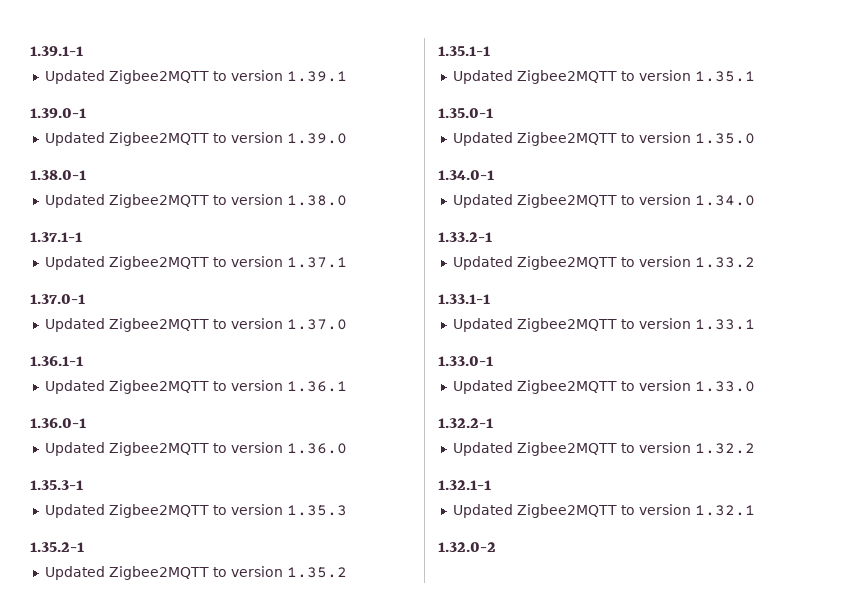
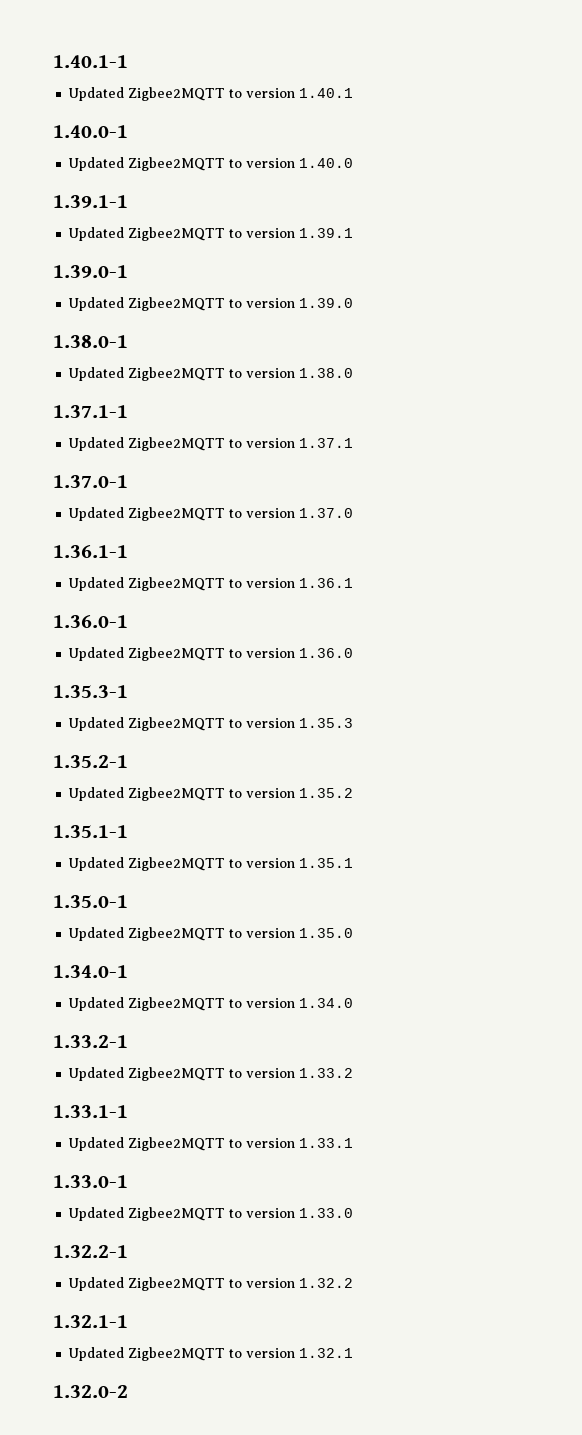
+ 1.40.1-1
+ Updated Zigbee2MQTT to version 1.40.1
+ 1.40.0-1
+ Updated Zigbee2MQTT to version 1.40.0

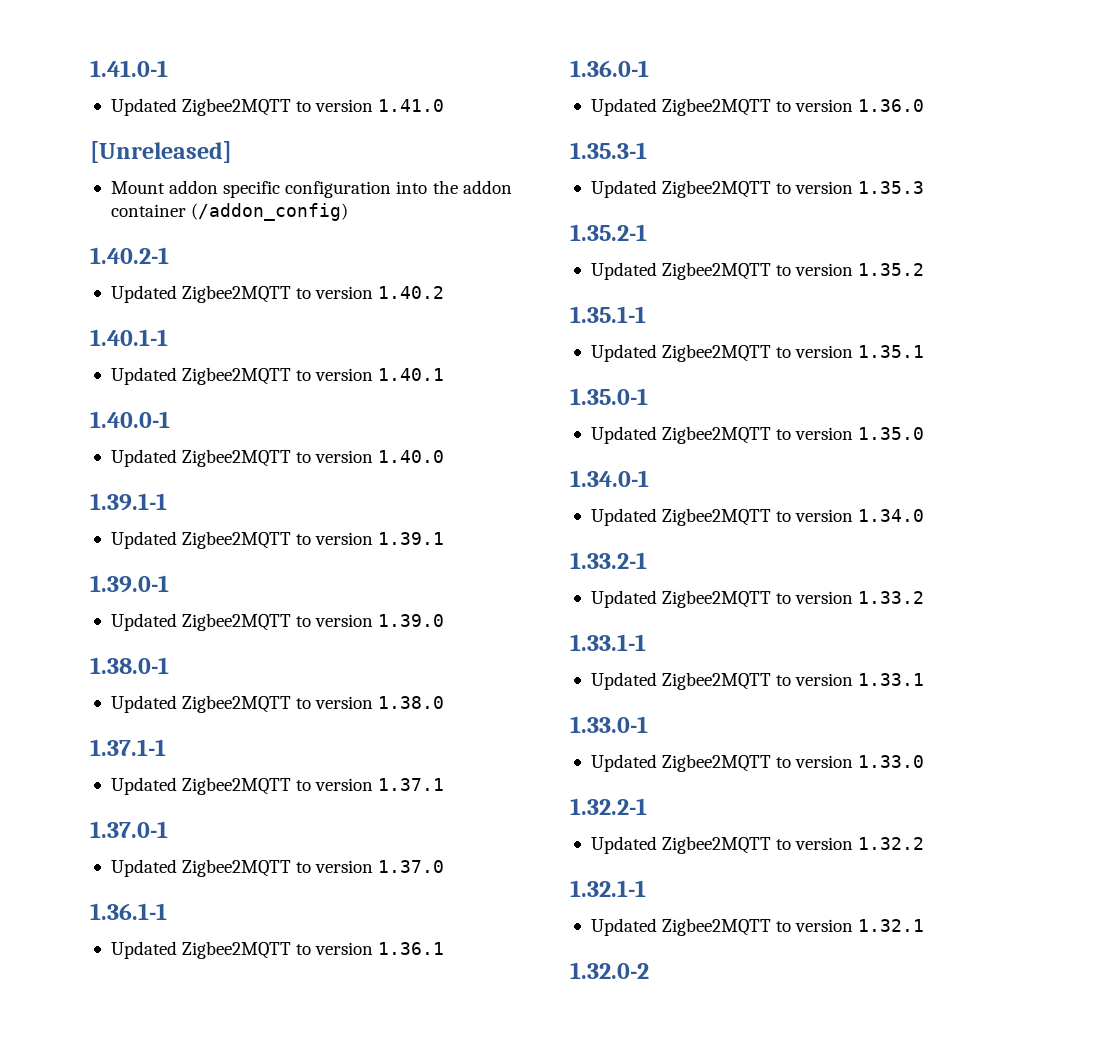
+ 1.41.0-1
+ Updated Zigbee2MQTT to version 1.41.0
+ [Unreleased]
+ Mount addon specific configuration into the addon container (/addon_config)
+ 1.40.2-1
+ Updated Zigbee2MQTT to version 1.40.2

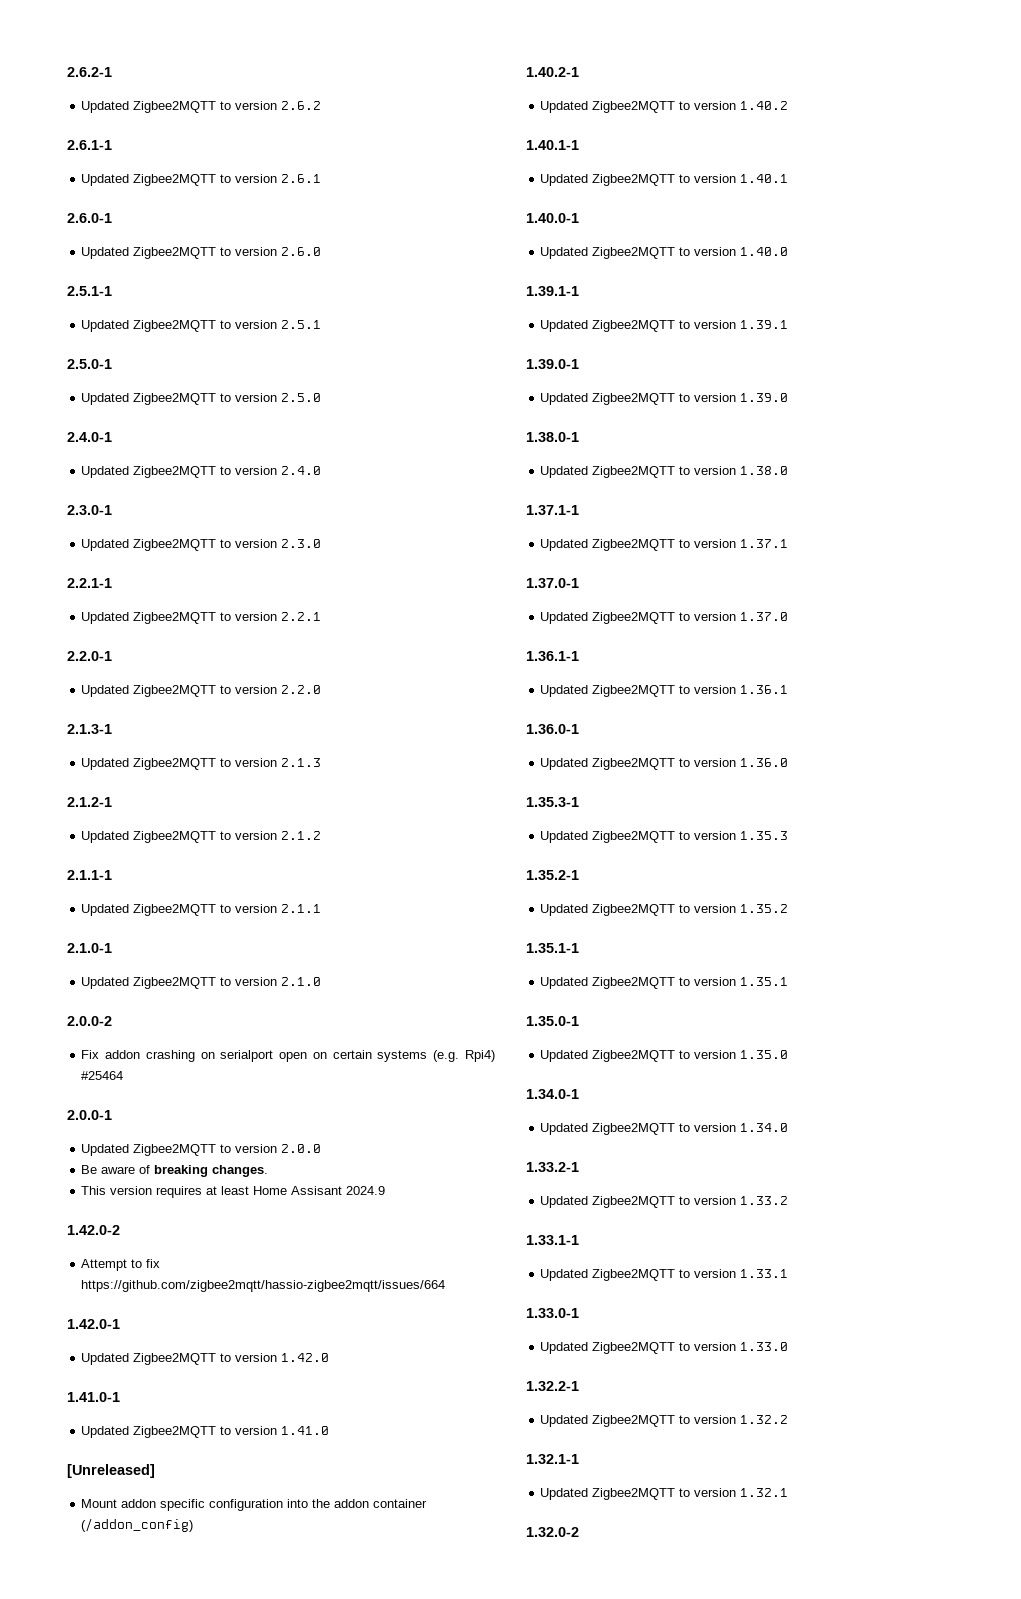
+ 2.6.2-1
+ Updated Zigbee2MQTT to version 2.6.2
+ 2.6.1-1
+ Updated Zigbee2MQTT to version 2.6.1
+ 2.6.0-1
+ Updated Zigbee2MQTT to version 2.6.0
+ 2.5.1-1
+ Updated Zigbee2MQTT to version 2.5.1
+ 2.5.0-1
+ Updated Zigbee2MQTT to version 2.5.0
+ 2.4.0-1
+ Updated Zigbee2MQTT to version 2.4.0
+ 2.3.0-1
+ Updated Zigbee2MQTT to version 2.3.0
+ 2.2.1-1
+ Updated Zigbee2MQTT to version 2.2.1
+ 2.2.0-1
+ Updated Zigbee2MQTT to version 2.2.0
+ 2.1.3-1
+ Updated Zigbee2MQTT to version 2.1.3
+ 2.1.2-1
+ Updated Zigbee2MQTT to version 2.1.2
+ 2.1.1-1
+ Updated Zigbee2MQTT to version 2.1.1
+ 2.1.0-1
+ Updated Zigbee2MQTT to version 2.1.0
+ 2.0.0-2
+ Fix addon crashing on serialport open on certain systems (e.g. Rpi4) #25464
+ 2.0.0-1
+ Updated Zigbee2MQTT to version 2.0.0
+ Be aware of breaking changes.
+ This version requires at least Home Assisant 2024.9
+ 1.42.0-2
+ Attempt to fix https://github.com/zigbee2mqtt/hassio-zigbee2mqtt/issues/664
+ 1.42.0-1
+ Updated Zigbee2MQTT to version 1.42.0

